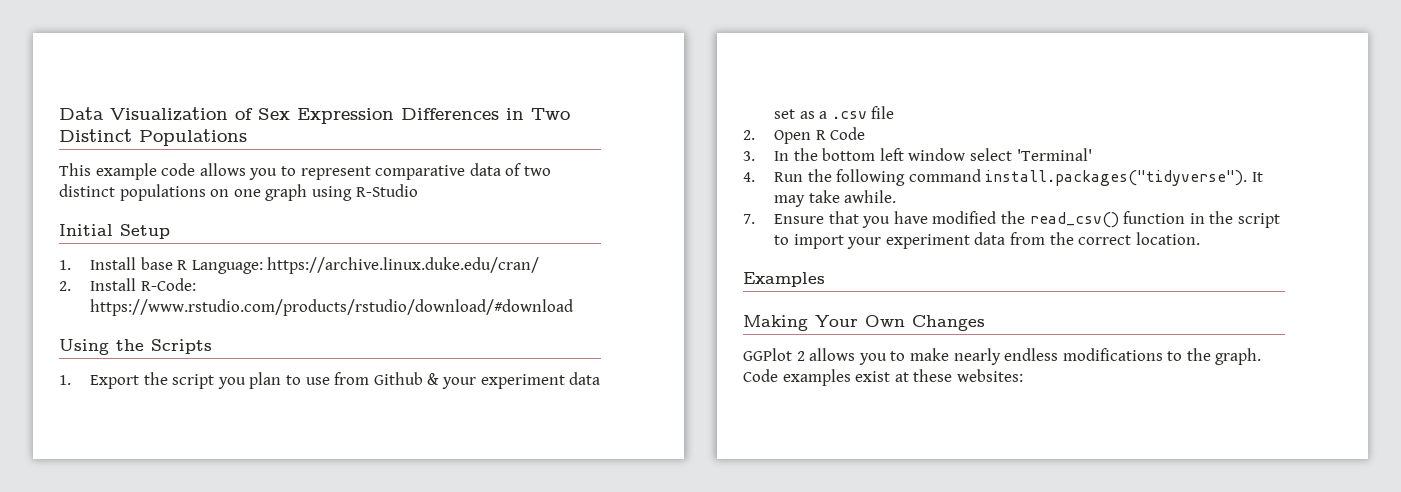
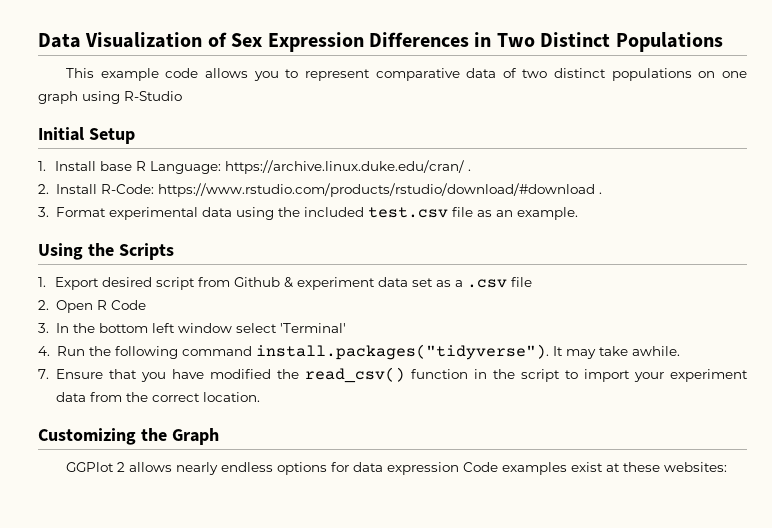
- 1. Install base R Language: https://archive.linux.duke.edu/cran/
+ 1. Install base R Language: https://archive.linux.duke.edu/cran/ .
- 2. Install R-Code: https://www.rstudio.com/products/rstudio/download/#download
+ 2. Install R-Code: https://www.rstudio.com/products/rstudio/download/#download .
+ 3. Format experimental data using the included test.csv file as an example.
- 1. Export the script you plan to use from Github & your experiment data set as a .csv file
+ 1. Export desired script from Github & experiment data set as a .csv file
- Examples
- Making Your Own Changes
- GGPlot 2 allows you to make nearly endless modifications to the graph. Code examples exist at these websites:
+ Customizing the Graph
+ GGPlot 2 allows nearly endless options for data expression Code examples exist at these websites:

